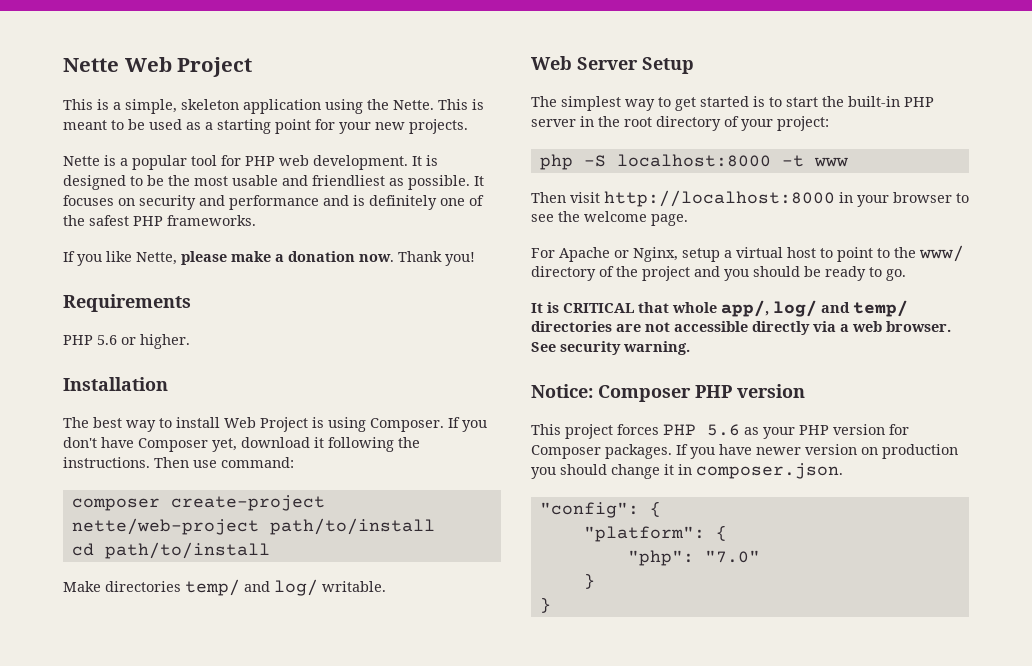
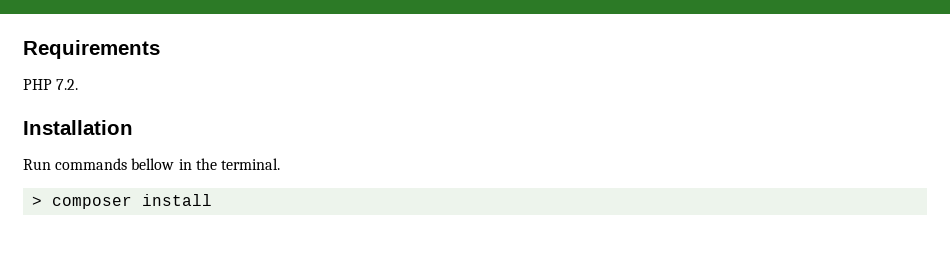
- Nette Web Project
- This is a simple, skeleton application using the Nette. This is meant to be used as a starting point for your new projects.
- Nette is a popular tool for PHP web development. It is designed to be the most usable and friendliest as possible. It focuses on security and performance and is definitely one of the safest PHP frameworks.
- If you like Nette, please make a donation now. Thank you!
  Requirements
- PHP 5.6 or higher.
+ PHP 7.2.
  Installation
- The best way to install Web Project is using Composer. If you don't have Composer yet, download it following the instructions. Then use command:
- composer create-project nette/web-project path/to/install
- cd path/to/install
- Make directories temp/ and log/ writable.
- Web Server Setup
- The simplest way to get started is to start the built-in PHP server in the root directory of your project:
- php -S localhost:8000 -t www
- Then visit http://localhost:8000 in your browser to see the welcome page.
- For Apache or Nginx, setup a virtual host to point to the www/ directory of the project and you should be ready to go.
- It is CRITICAL that whole app/, log/ and temp/ directories are not accessible directly via a web browser. See security warning.
- Notice: Composer PHP version
- This project forces PHP 5.6 as your PHP version for Composer packages. If you have newer version on production you should change it in composer.json.
- "config": {
- "platform": {
- "php": "7.0"
- }
- }
+ Run commands bellow in the terminal.
+ > composer install

